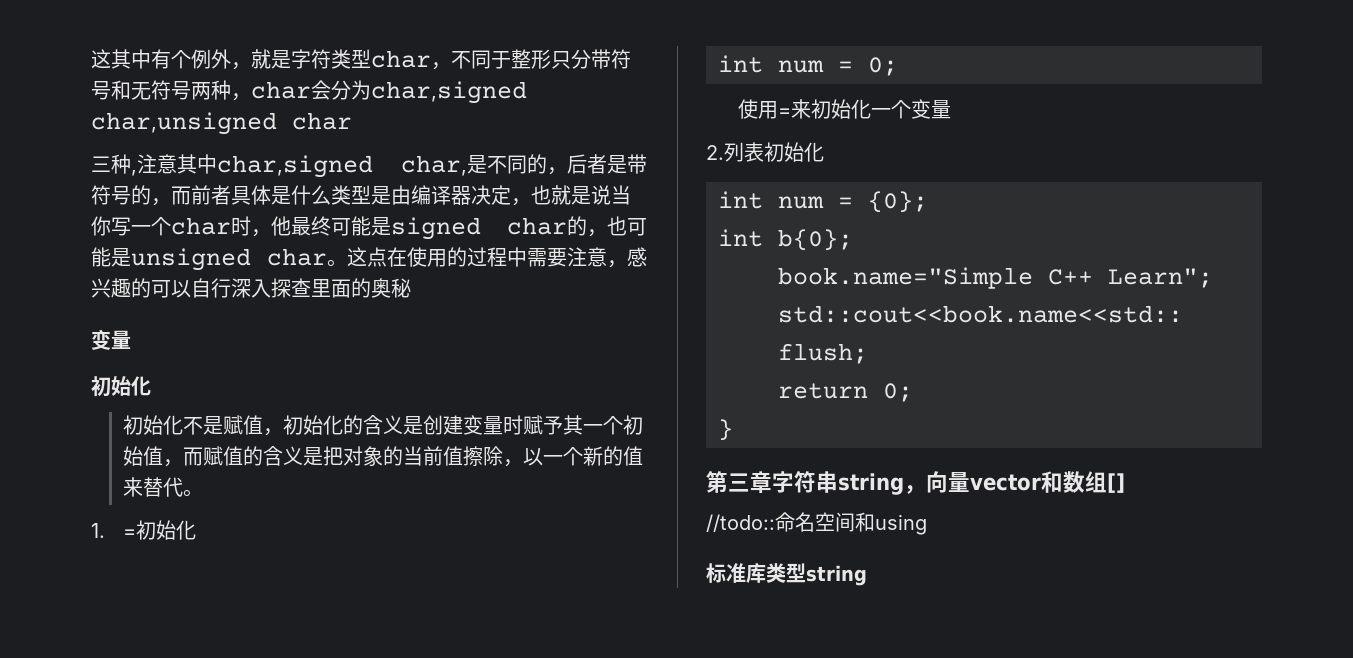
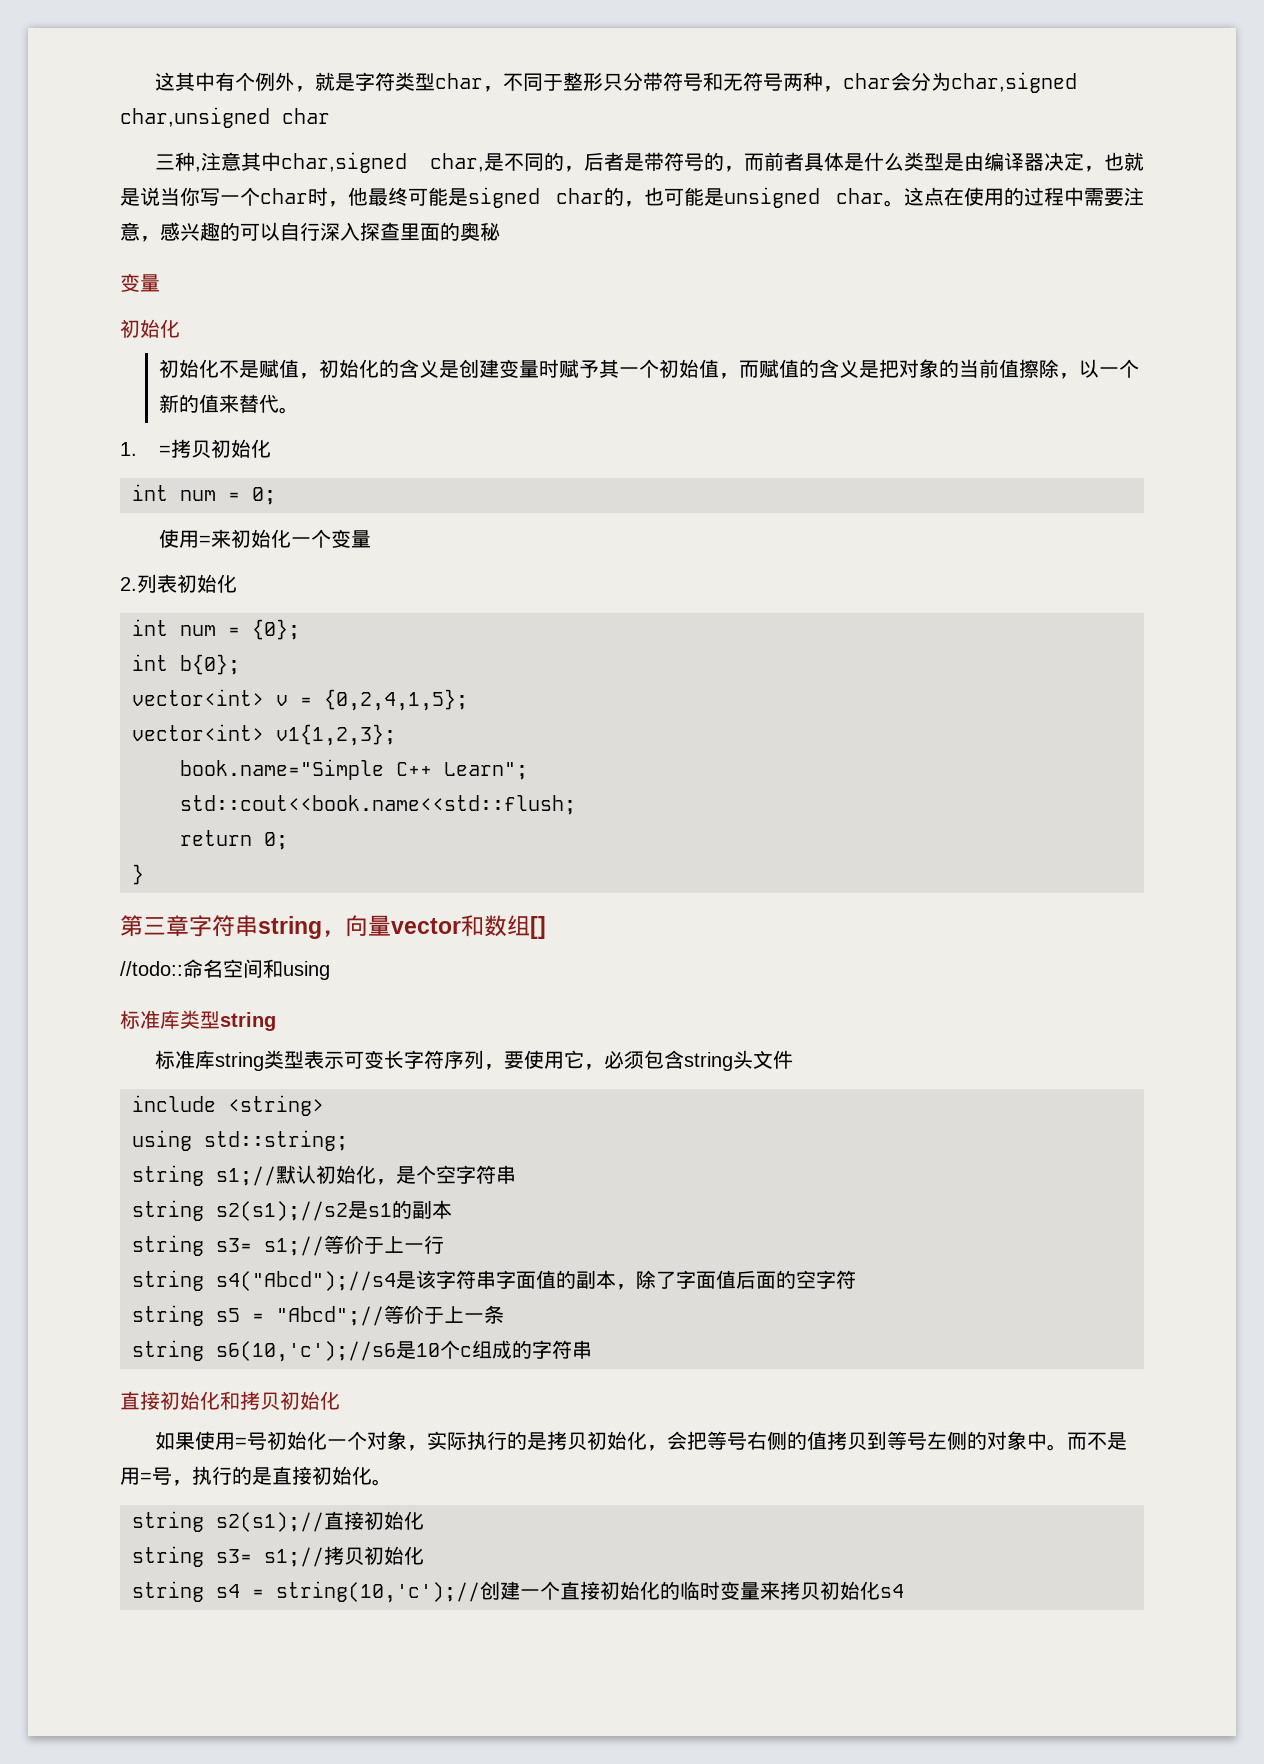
- 1. =初始化
+ 1. =拷贝初始化
+ vector<int> v = {0,2,4,1,5};
+ vector<int> v1{1,2,3};
+ 标准库string类型表示可变长字符序列，要使用它，必须包含string头文件
+ include <string>
+ using std::string;
+ string s1;//默认初始化，是个空字符串
+ string s2(s1);//s2是s1的副本
+ string s3= s1;//等价于上一行
+ string s4("Abcd");//s4是该字符串字面值的副本，除了字面值后面的空字符
+ string s5 = "Abcd";//等价于上一条
+ string s6(10,'c');//s6是10个c组成的字符串
+ 直接初始化和拷贝初始化
+ 如果使用=号初始化一个对象，实际执行的是拷贝初始化，会把等号右侧的值拷贝到等号左侧的对象中。而不是用=号，执行的是直接初始化。
+ string s2(s1);//直接初始化
+ string s3= s1;//拷贝初始化
+ string s4 = string(10,'c');//创建一个直接初始化的临时变量来拷贝初始化s4

